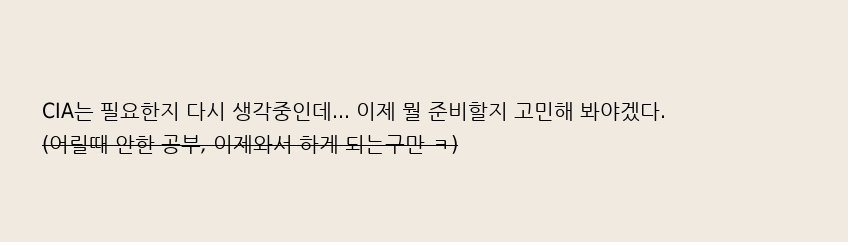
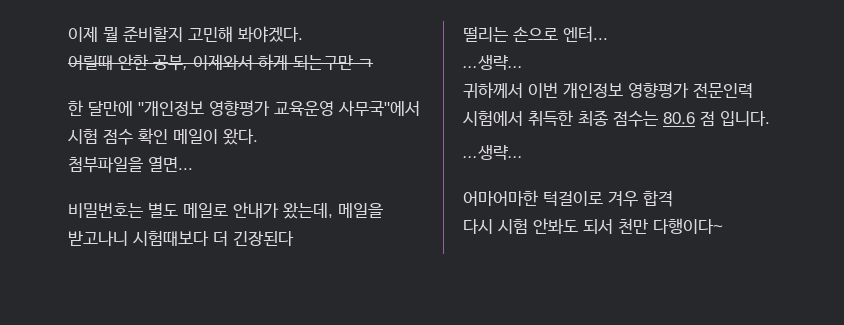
- CIA는 필요한지 다시 생각중인데...
- (어릴때 안한 공부, 이제와서 하게 되는구만 ㅋ)
+ 어릴때 안한 공부, 이제와서 하게 되는구만 ㅋ
+ 한 달만에 "개인정보 영향평가 교육운영 사무국"에서 시험 점수 확인 메일이 왔다.
+ 첨부파일을 열면...
+ 비밀번호는 별도 메일로 안내가 왔는데, 메일을 받고나니 시험때보다 더 긴장된다
+ 떨리는 손으로 엔터...
+ ...생략...
+ 귀하께서 이번 개인정보 영향평가 전문인력 시험에서 취득한 최종 점수는 80.6 점 입니다.
+ ...생략...
+ 어마어마한 턱걸이로 겨우 합격
+ 다시 시험 안봐도 되서 천만 다행이다~

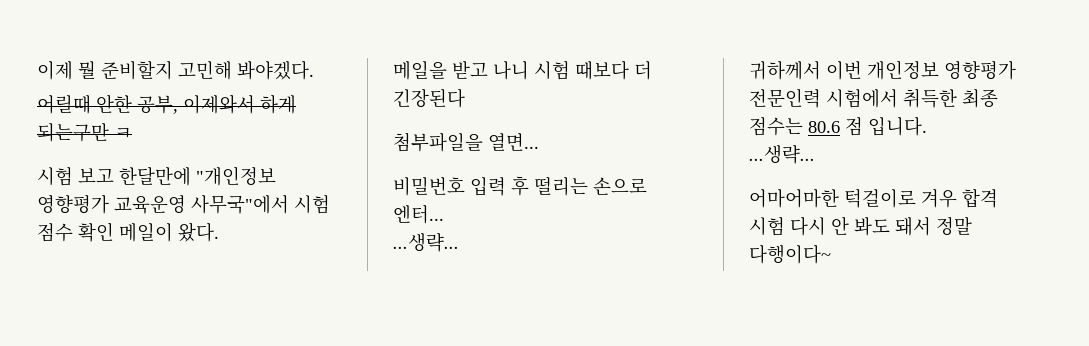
- 한 달만에 "개인정보 영향평가 교육운영 사무국"에서 시험 점수 확인 메일이 왔다.
+ 시험 보고 한달만에 "개인정보 영향평가 교육운영 사무국"에서 시험 점수 확인 메일이 왔다.
+ 메일을 받고 나니 시험 때보다 더 긴장된다
  첨부파일을 열면...
- 비밀번호는 별도 메일로 안내가 왔는데, 메일을 받고나니 시험때보다 더 긴장된다
- 떨리는 손으로 엔터...
+ 비밀번호 입력 후 떨리는 손으로 엔터...
- 다시 시험 안봐도 되서 천만 다행이다~
+ 시험 다시 안 봐도 돼서 정말 다행이다~

